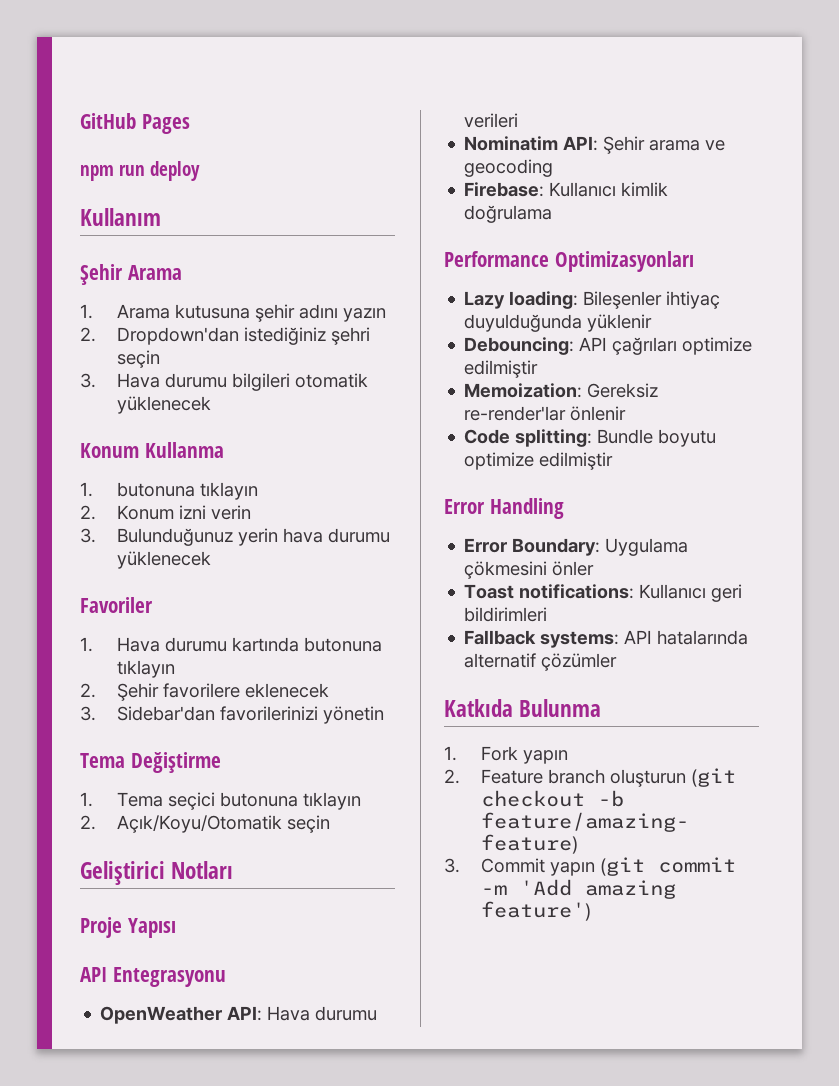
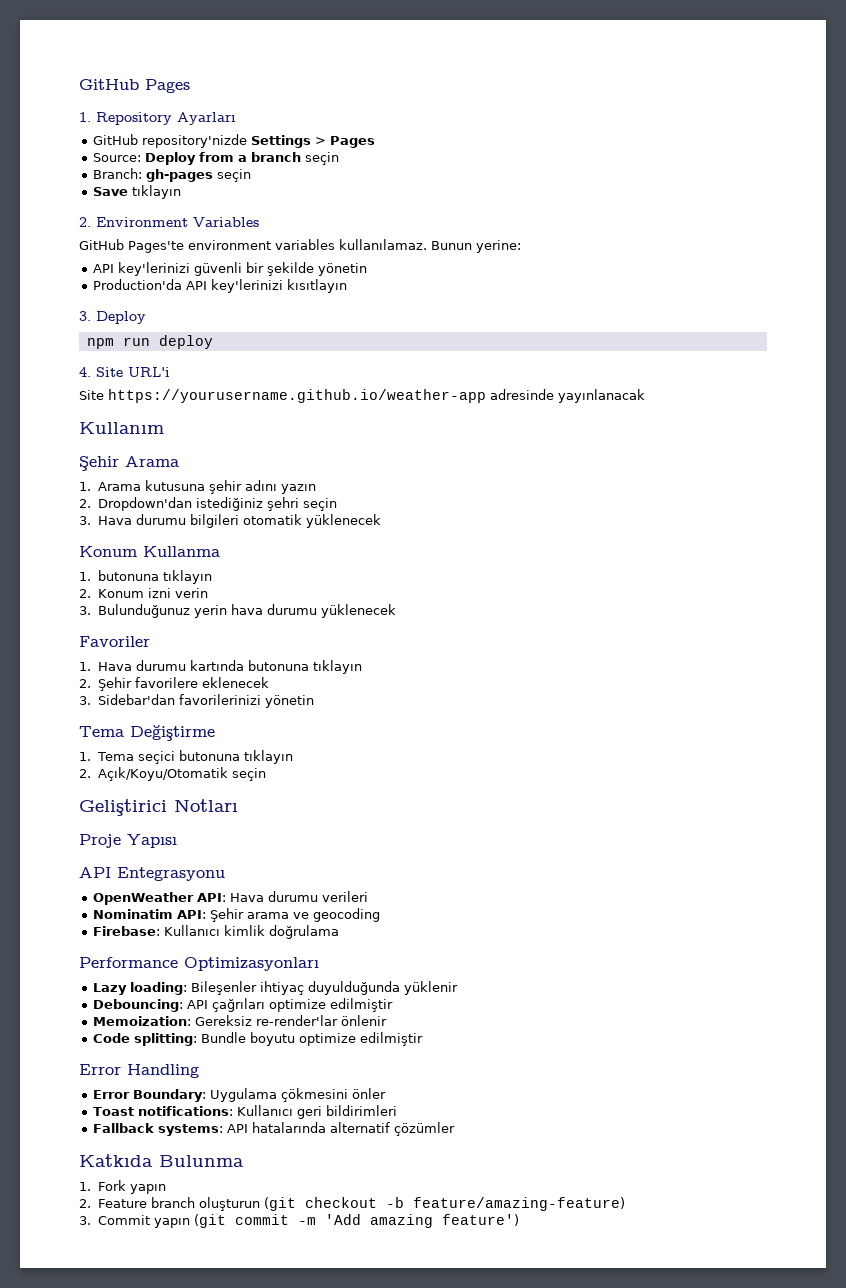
+ 1. Repository Ayarları
+ GitHub repository'nizde Settings > Pages
+ Source: Deploy from a branch seçin
+ Branch: gh-pages seçin
+ Save tıklayın
+ 2. Environment Variables
+ GitHub Pages'te environment variables kullanılamaz. Bunun yerine:
+ API key'lerinizi güvenli bir şekilde yönetin
+ Production'da API key'lerinizi kısıtlayın
+ 3. Deploy
  npm run deploy
+ 4. Site URL'i
+ Site https://yourusername.github.io/weather-app adresinde yayınlanacak

